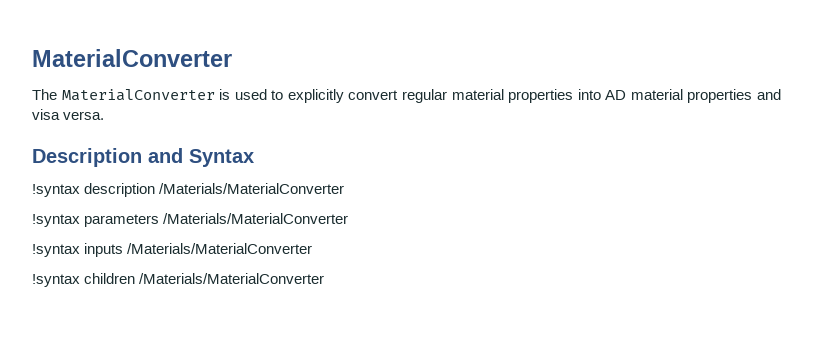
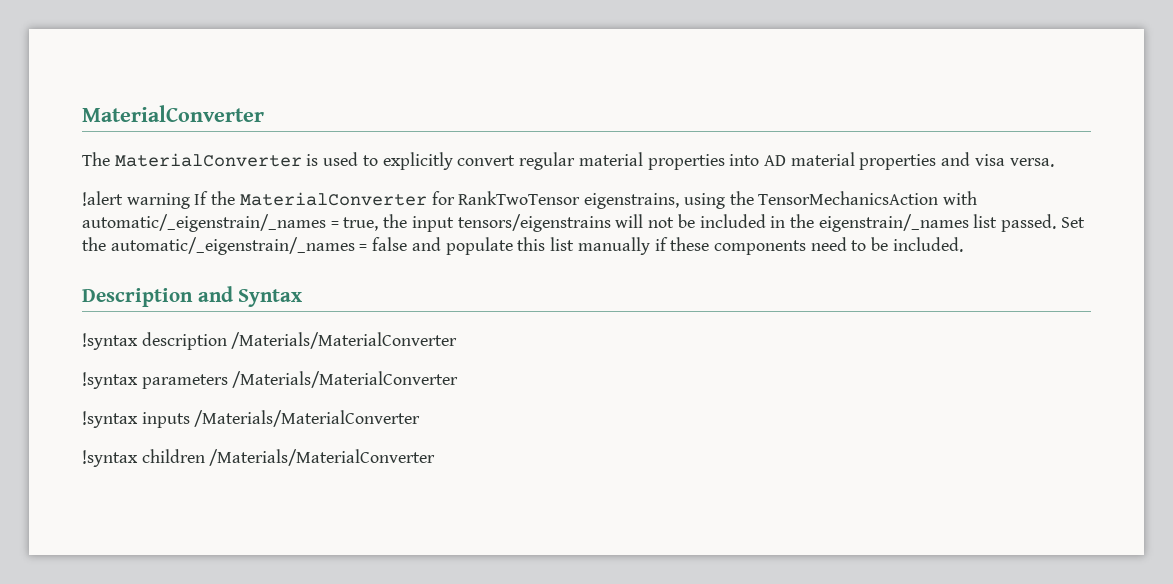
+ !alert warning If the MaterialConverter for RankTwoTensor eigenstrains, using the TensorMechanicsAction with automatic/_eigenstrain/_names = true, the input tensors/eigenstrains will not be included in the eigenstrain/_names list passed. Set the automatic/_eigenstrain/_names = false and populate this list manually if these components need to be included.

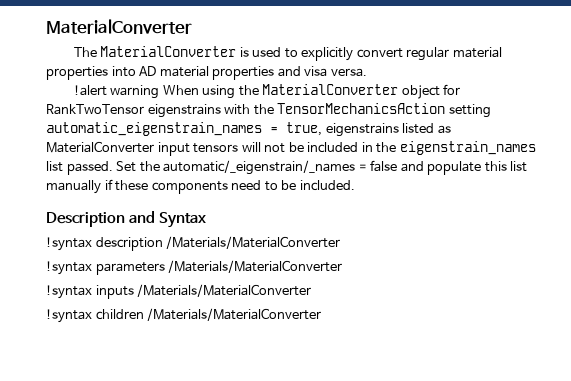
- !alert warning If the MaterialConverter for RankTwoTensor eigenstrains, using the TensorMechanicsAction with automatic/_eigenstrain/_names = true, the input tensors/eigenstrains will not be included in the eigenstrain/_names list passed.
+ !alert warning When using the MaterialConverter object for RankTwoTensor eigenstrains with the TensorMechanicsAction setting automatic_eigenstrain_names = true, eigenstrains listed as MaterialConverter input tensors will not be included in the eigenstrain_names list passed.

